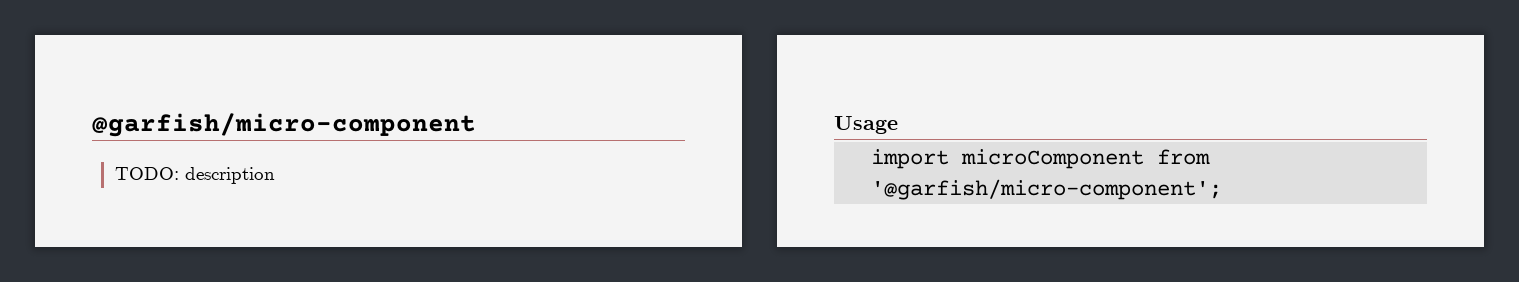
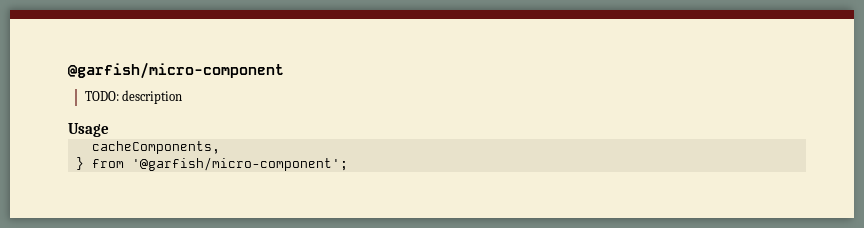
- import microComponent from '@garfish/micro-component';
+ cacheComponents,
+ } from '@garfish/micro-component';

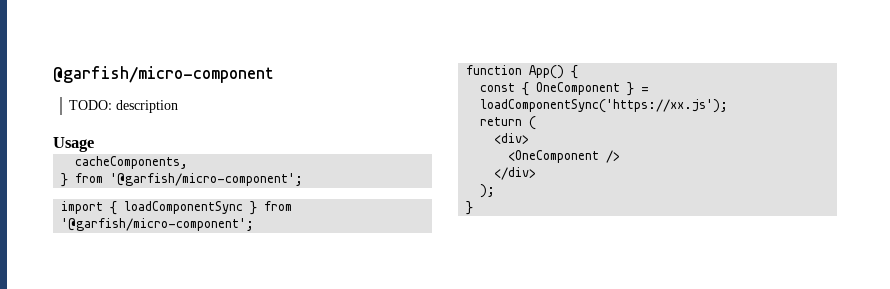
+ import { loadComponentSync } from '@garfish/micro-component';
+ function App() {
+ const { OneComponent } = loadComponentSync('https://xx.js');
+ return (
+ <div>
+ <OneComponent />
+ </div>
+ );
+ }

